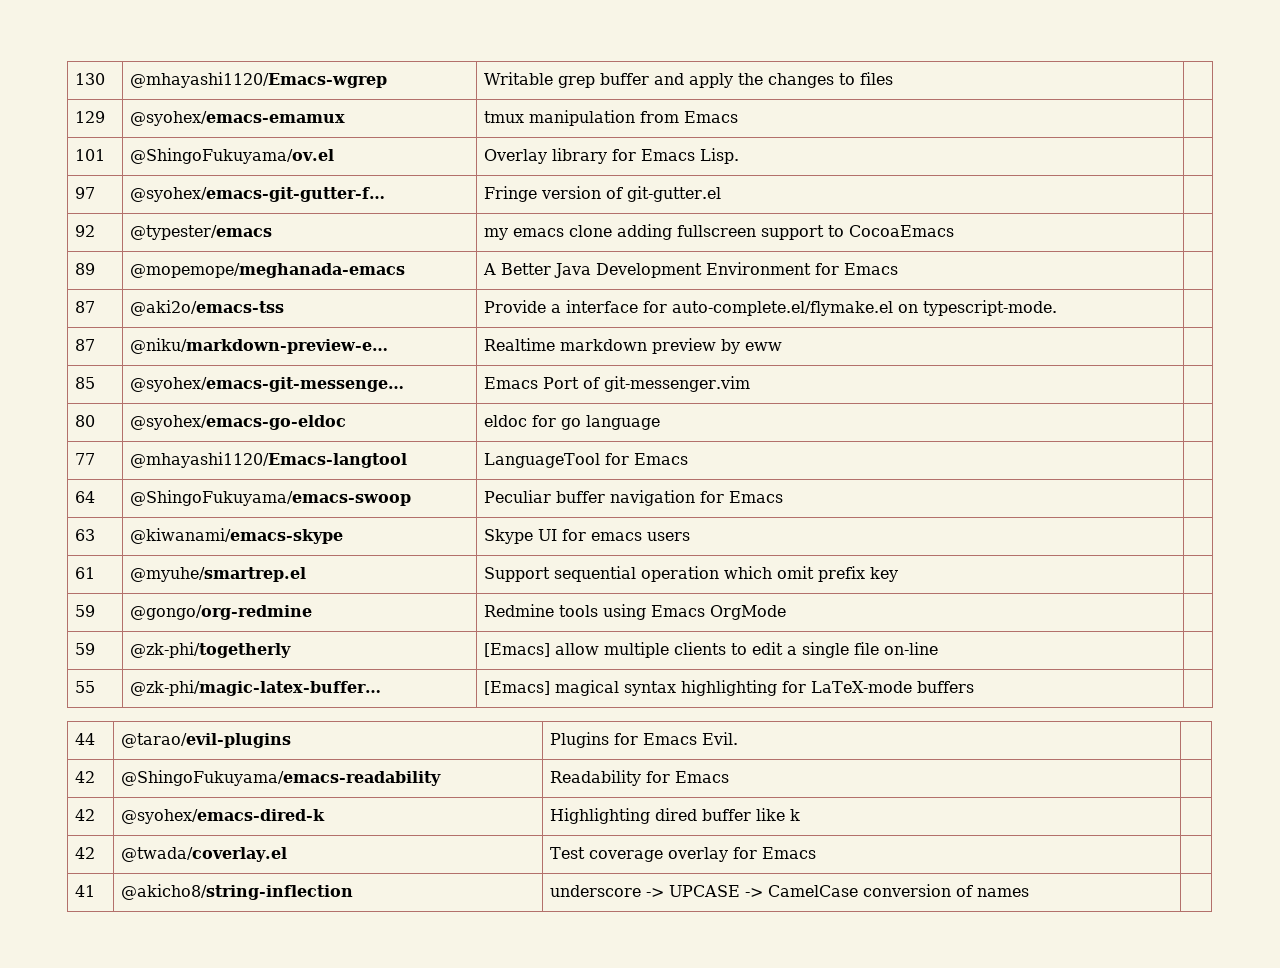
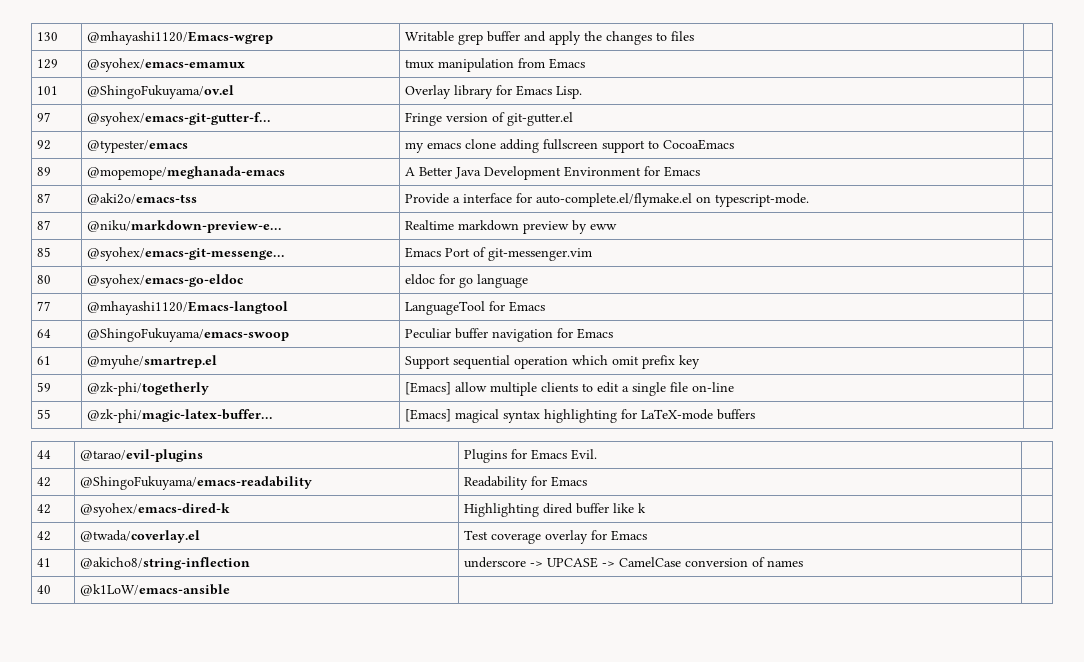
- 63 | @kiwanami/emacs-skype | Skype UI for emacs users |
- 59 | @gongo/org-redmine | Redmine tools using Emacs OrgMode |
+ 40 | @k1LoW/emacs-ansible | |

